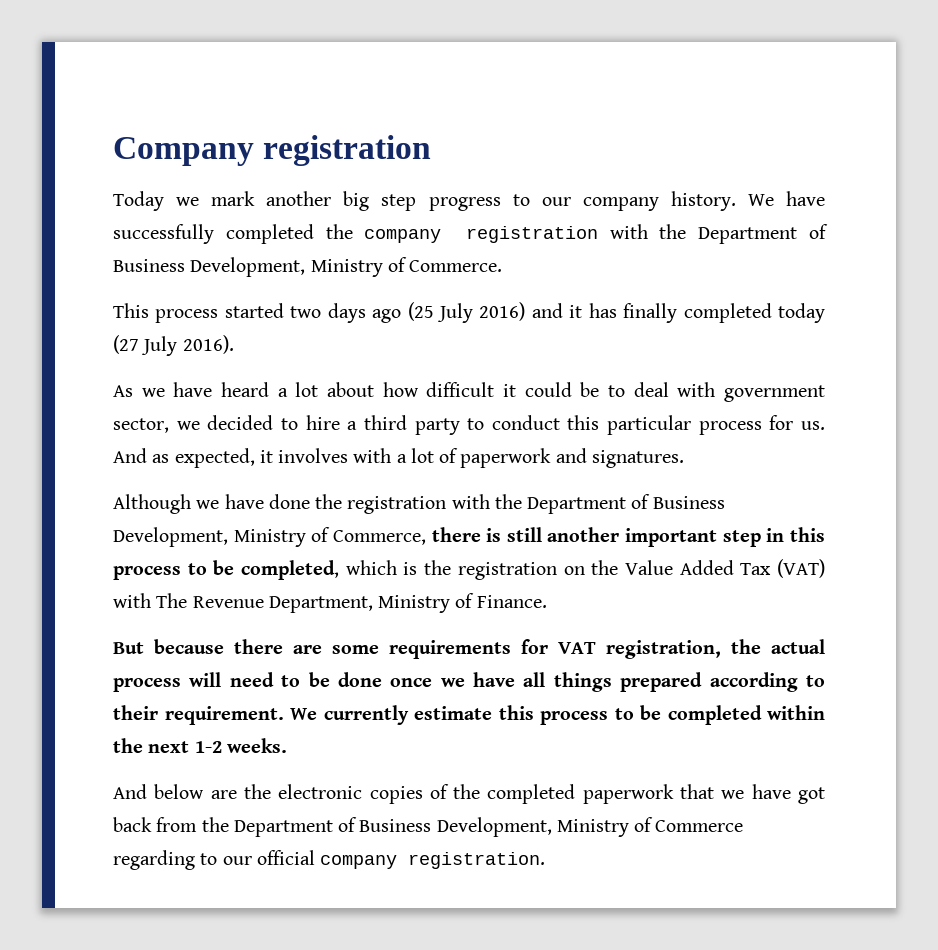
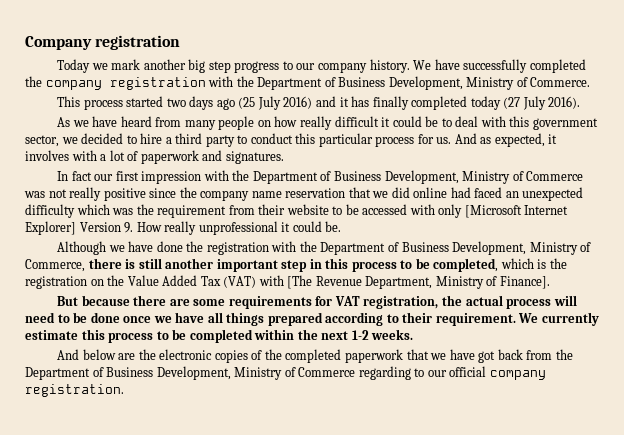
- As we have heard a lot about how difficult it could be to deal with government sector, we decided to hire a third party to conduct this particular process for us.
+ As we have heard from many people on how really difficult it could be to deal with this government sector, we decided to hire a third party to conduct this particular process for us.
+ In fact our first impression with the Department of Business Development, Ministry of Commerce was not really positive since the company name reservation that we did online had faced an unexpected difficulty which was the requirement from their website to be accessed with only [Microsoft Internet Explorer] Version 9. How really unprofessional it could be.
- Although we have done the registration with the Department of Business Development, Ministry of Commerce, there is still another important step in this process to be completed, which is the registration on the Value Added Tax (VAT) with The Revenue Department, Ministry of Finance.
+ Although we have done the registration with the Department of Business Development, Ministry of Commerce, there is still another important step in this process to be completed, which is the registration on the Value Added Tax (VAT) with [The Revenue Department, Ministry of Finance].

